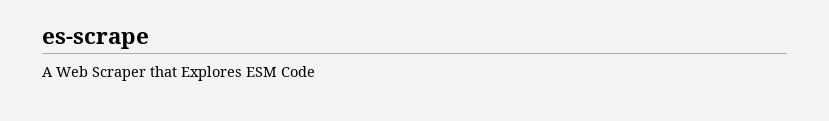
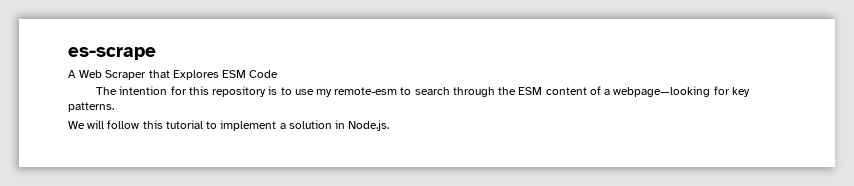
+ The intention for this repository is to use my remote-esm to search through the ESM content of a webpage—looking for key patterns.
+ We will follow this tutorial to implement a solution in Node.js.

